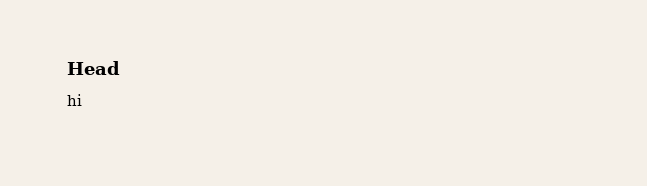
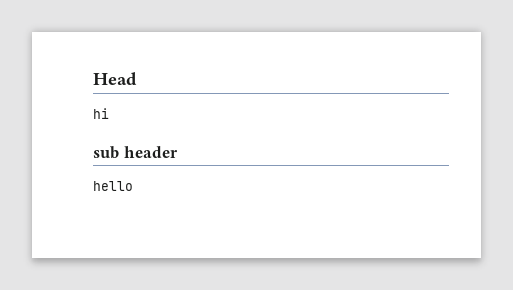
+ sub header
+ hello

